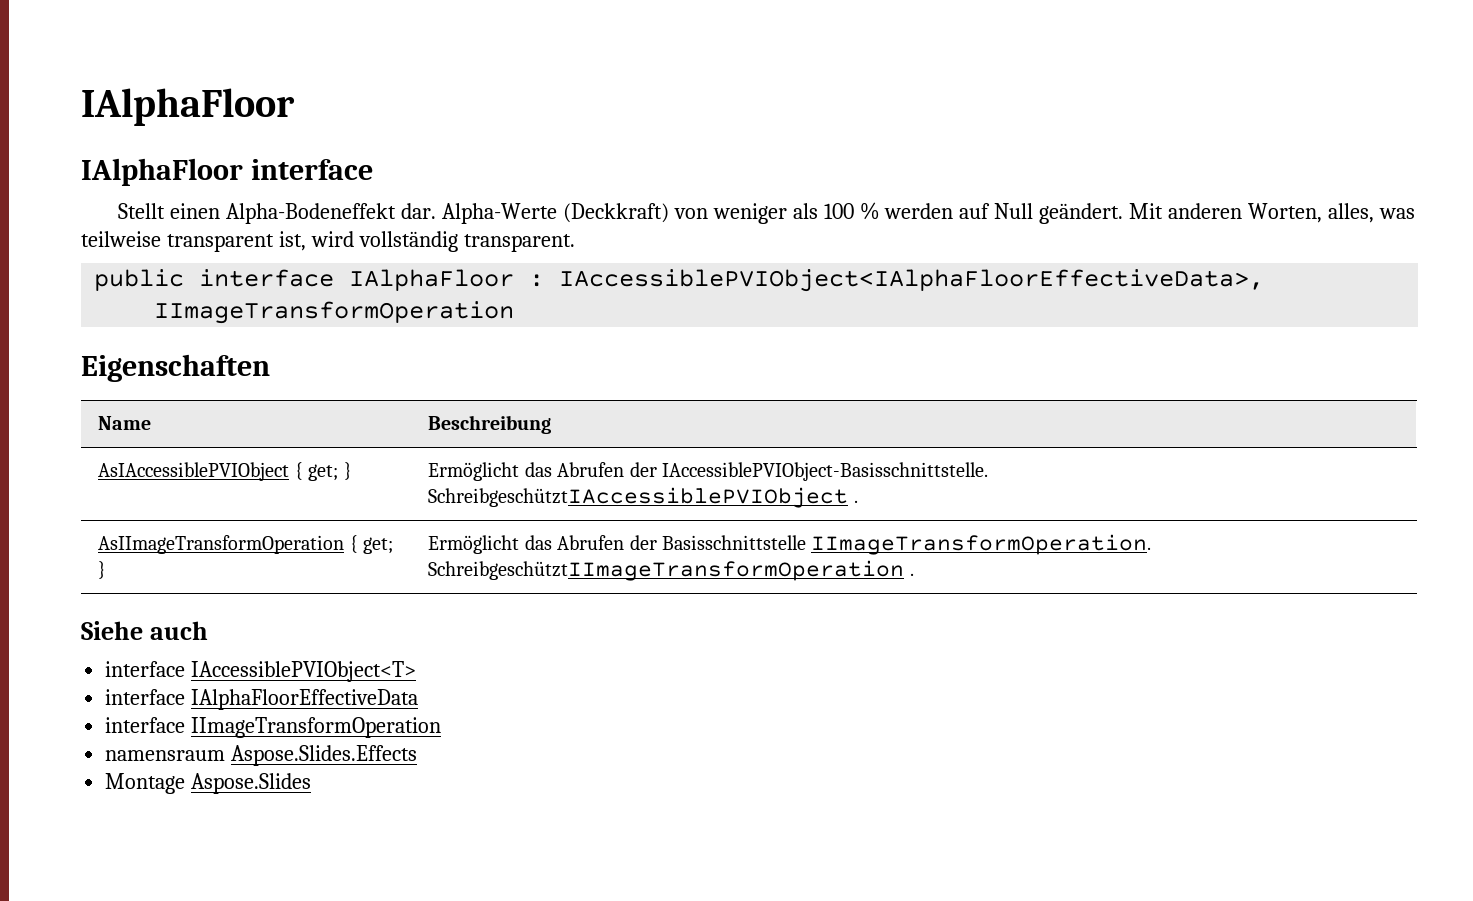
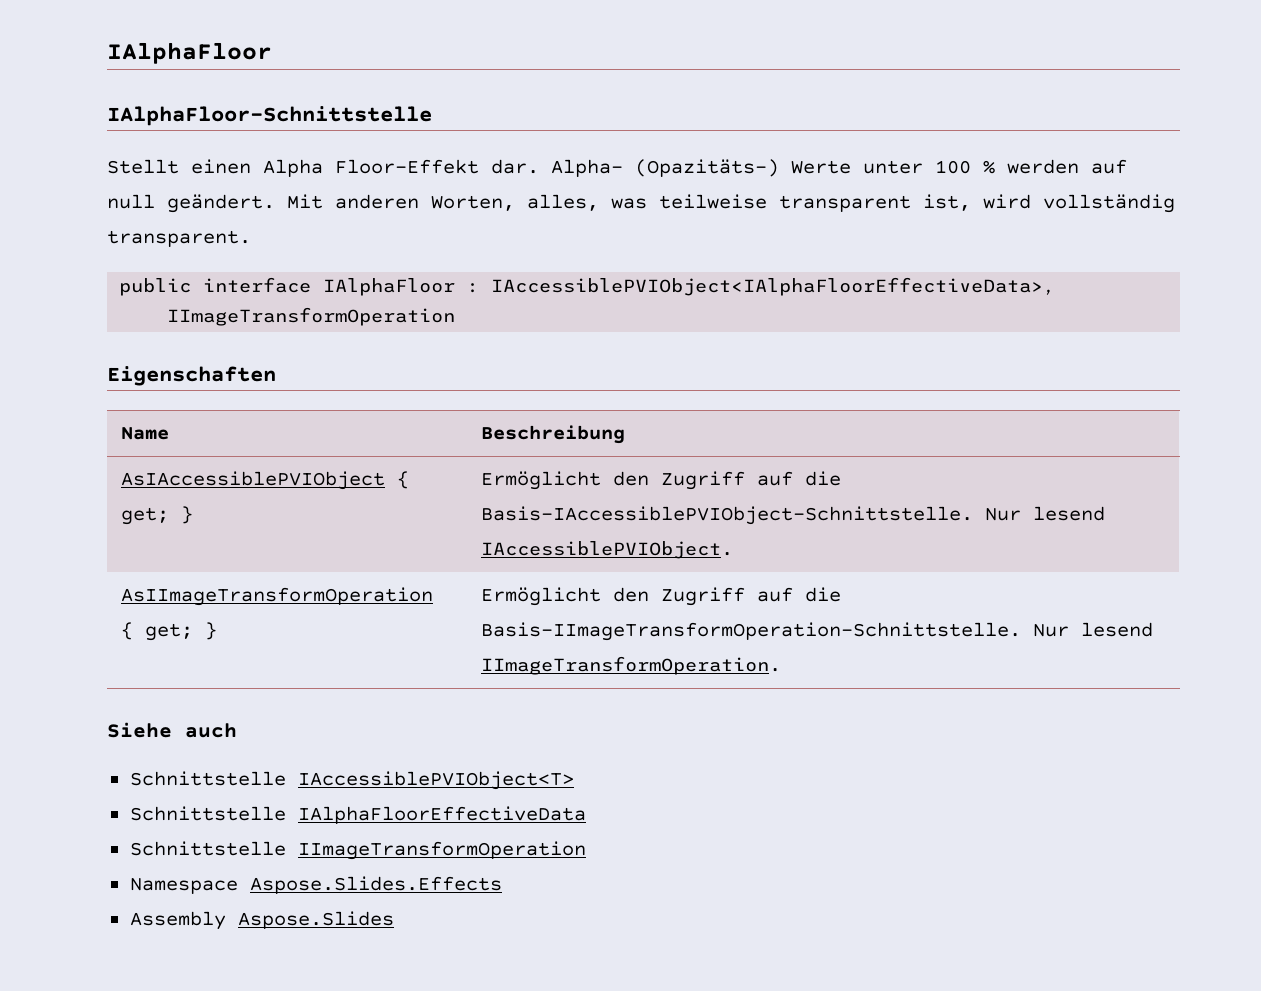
- IAlphaFloor interface
+ IAlphaFloor-Schnittstelle
- Stellt einen Alpha-Bodeneffekt dar. Alpha-Werte (Deckkraft) von weniger als 100 % werden auf Null geändert.
+ Stellt einen Alpha Floor-Effekt dar. Alpha- (Opazitäts-) Werte unter 100 % werden auf null geändert.
- AsIAccessiblePVIObject { get; } | Ermöglicht das Abrufen der IAccessiblePVIObject-Basisschnittstelle. SchreibgeschütztIAccessiblePVIObject .
+ AsIAccessiblePVIObject { get; } | Ermöglicht den Zugriff auf die Basis-IAccessiblePVIObject-Schnittstelle. Nur lesend IAccessiblePVIObject.
- AsIImageTransformOperation { get; } | Ermöglicht das Abrufen der Basisschnittstelle IImageTransformOperation. SchreibgeschütztIImageTransformOperation .
+ AsIImageTransformOperation { get; } | Ermöglicht den Zugriff auf die Basis-IImageTransformOperation-Schnittstelle. Nur lesend IImageTransformOperation.
- interface IAccessiblePVIObject<T>
+ Schnittstelle IAccessiblePVIObject<T>
- interface IAlphaFloorEffectiveData
+ Schnittstelle IAlphaFloorEffectiveData
- interface IImageTransformOperation
- namensraum Aspose.Slides.Effects
+ Schnittstelle IImageTransformOperation
+ Namespace Aspose.Slides.Effects
- Montage Aspose.Slides
+ Assembly Aspose.Slides

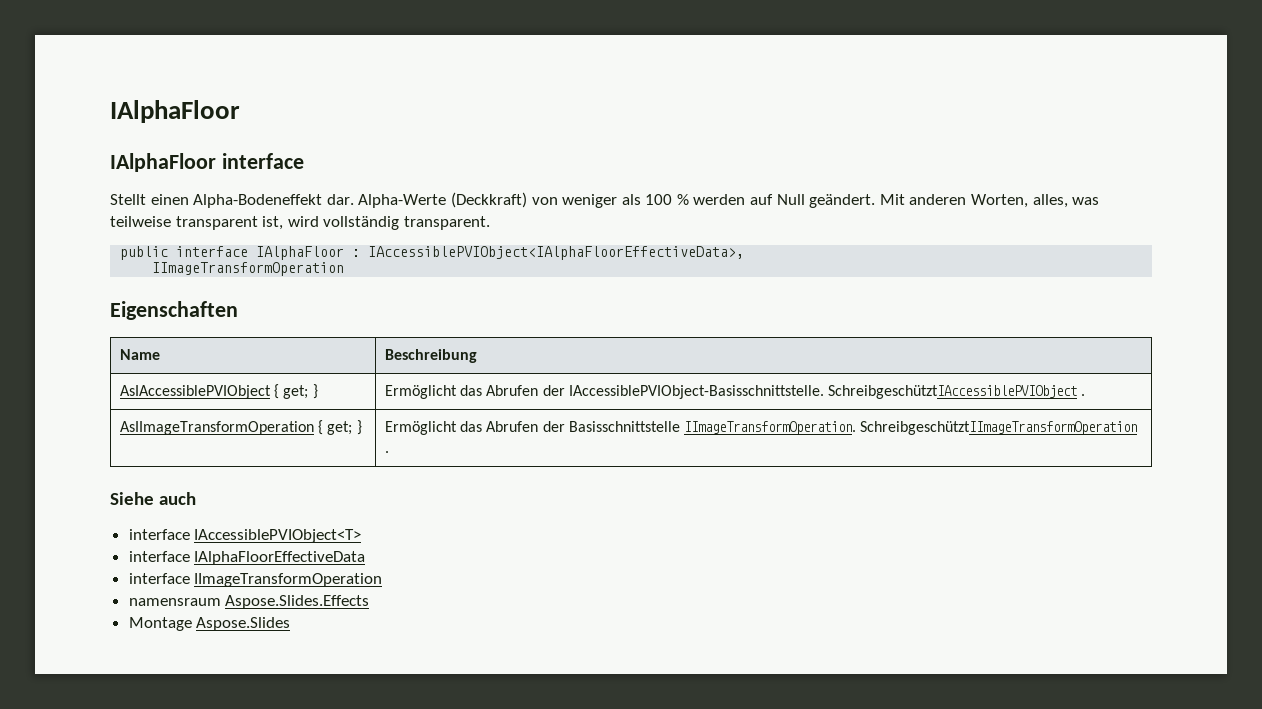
- IAlphaFloor-Schnittstelle
+ IAlphaFloor interface
- Stellt einen Alpha Floor-Effekt dar. Alpha- (Opazitäts-) Werte unter 100 % werden auf null geändert.
+ Stellt einen Alpha-Bodeneffekt dar. Alpha-Werte (Deckkraft) von weniger als 100 % werden auf Null geändert.
- AsIAccessiblePVIObject { get; } | Ermöglicht den Zugriff auf die Basis-IAccessiblePVIObject-Schnittstelle. Nur lesend IAccessiblePVIObject.
+ AsIAccessiblePVIObject { get; } | Ermöglicht das Abrufen der IAccessiblePVIObject-Basisschnittstelle. SchreibgeschütztIAccessiblePVIObject .
- AsIImageTransformOperation { get; } | Ermöglicht den Zugriff auf die Basis-IImageTransformOperation-Schnittstelle. Nur lesend IImageTransformOperation.
+ AsIImageTransformOperation { get; } | Ermöglicht das Abrufen der Basisschnittstelle IImageTransformOperation. SchreibgeschütztIImageTransformOperation .
- Schnittstelle IAccessiblePVIObject<T>
+ interface IAccessiblePVIObject<T>
- Schnittstelle IAlphaFloorEffectiveData
+ interface IAlphaFloorEffectiveData
- Schnittstelle IImageTransformOperation
- Namespace Aspose.Slides.Effects
+ interface IImageTransformOperation
+ namensraum Aspose.Slides.Effects
- Assembly Aspose.Slides
+ Montage Aspose.Slides

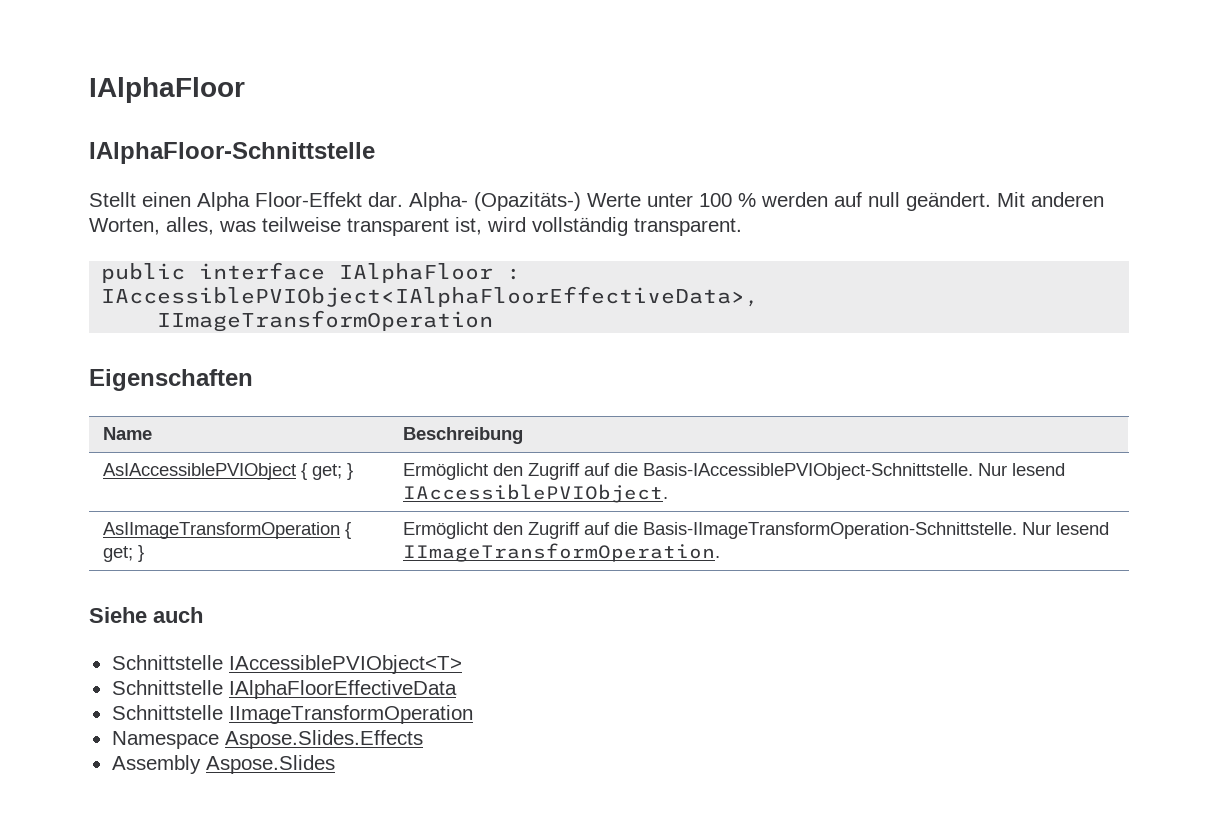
- IAlphaFloor interface
+ IAlphaFloor-Schnittstelle
- Stellt einen Alpha-Bodeneffekt dar. Alpha-Werte (Deckkraft) von weniger als 100 % werden auf Null geändert.
+ Stellt einen Alpha Floor-Effekt dar. Alpha- (Opazitäts-) Werte unter 100 % werden auf null geändert.
- AsIAccessiblePVIObject { get; } | Ermöglicht das Abrufen der IAccessiblePVIObject-Basisschnittstelle. SchreibgeschütztIAccessiblePVIObject .
+ AsIAccessiblePVIObject { get; } | Ermöglicht den Zugriff auf die Basis-IAccessiblePVIObject-Schnittstelle. Nur lesend IAccessiblePVIObject.
- AsIImageTransformOperation { get; } | Ermöglicht das Abrufen der Basisschnittstelle IImageTransformOperation. SchreibgeschütztIImageTransformOperation .
+ AsIImageTransformOperation { get; } | Ermöglicht den Zugriff auf die Basis-IImageTransformOperation-Schnittstelle. Nur lesend IImageTransformOperation.
- interface IAccessiblePVIObject<T>
+ Schnittstelle IAccessiblePVIObject<T>
- interface IAlphaFloorEffectiveData
+ Schnittstelle IAlphaFloorEffectiveData
- interface IImageTransformOperation
- namensraum Aspose.Slides.Effects
+ Schnittstelle IImageTransformOperation
+ Namespace Aspose.Slides.Effects
- Montage Aspose.Slides
+ Assembly Aspose.Slides

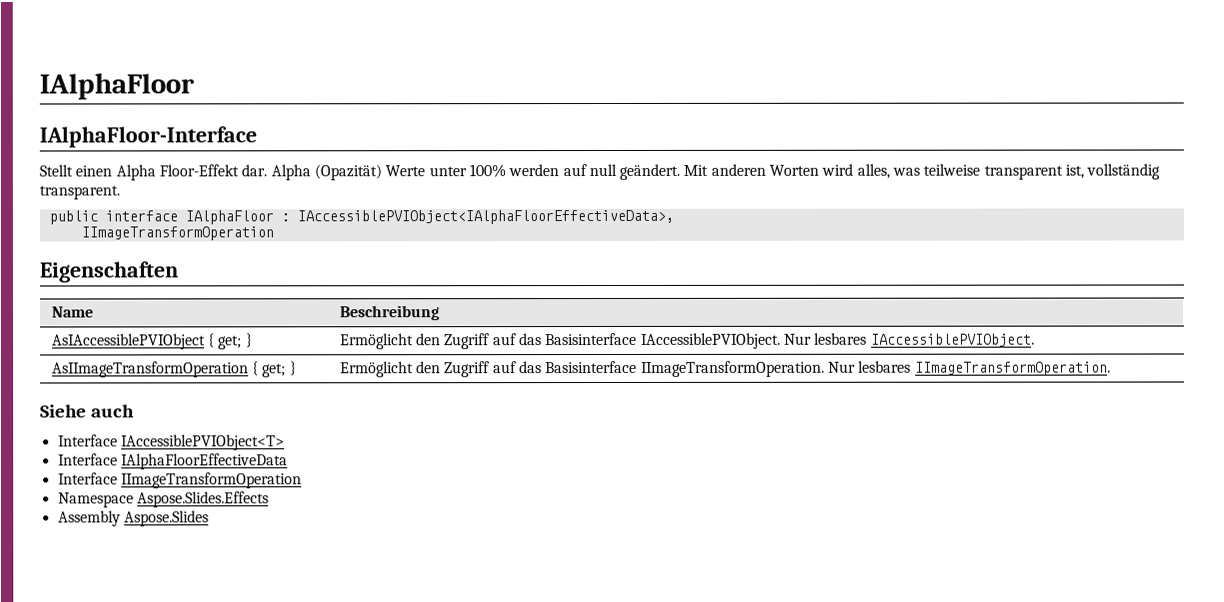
- IAlphaFloor-Schnittstelle
+ IAlphaFloor-Interface
- Alpha- (Opazitäts-) Werte unter 100 % werden auf null geändert.
+ Alpha (Opazität) Werte unter 100% werden auf null geändert.
- Mit anderen Worten, alles, was teilweise transparent ist, wird vollständig transparent.
+ Mit anderen Worten wird alles, was teilweise transparent ist, vollständig transparent.
- AsIAccessiblePVIObject { get; } | Ermöglicht den Zugriff auf die Basis-IAccessiblePVIObject-Schnittstelle. Nur lesend IAccessiblePVIObject.
+ AsIAccessiblePVIObject { get; } | Ermöglicht den Zugriff auf das Basisinterface IAccessiblePVIObject. Nur lesbares IAccessiblePVIObject.
- AsIImageTransformOperation { get; } | Ermöglicht den Zugriff auf die Basis-IImageTransformOperation-Schnittstelle. Nur lesend IImageTransformOperation.
+ AsIImageTransformOperation { get; } | Ermöglicht den Zugriff auf das Basisinterface IImageTransformOperation. Nur lesbares IImageTransformOperation.
- Schnittstelle IAccessiblePVIObject<T>
+ Interface IAccessiblePVIObject<T>
- Schnittstelle IAlphaFloorEffectiveData
+ Interface IAlphaFloorEffectiveData
- Schnittstelle IImageTransformOperation
+ Interface IImageTransformOperation

